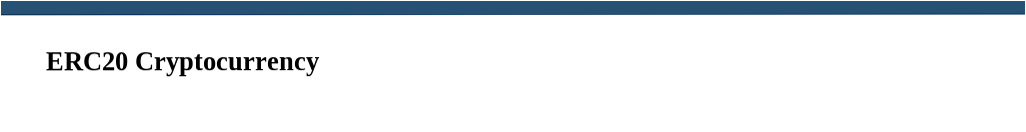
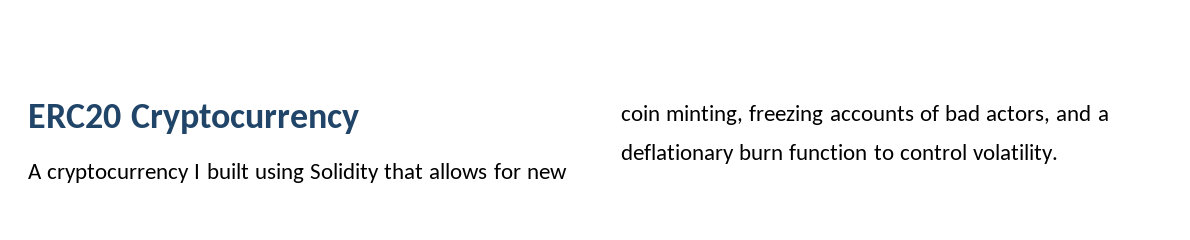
+ A cryptocurrency I built using Solidity that allows for new coin minting, freezing accounts of bad actors, and a deflationary burn function to control volatility.

